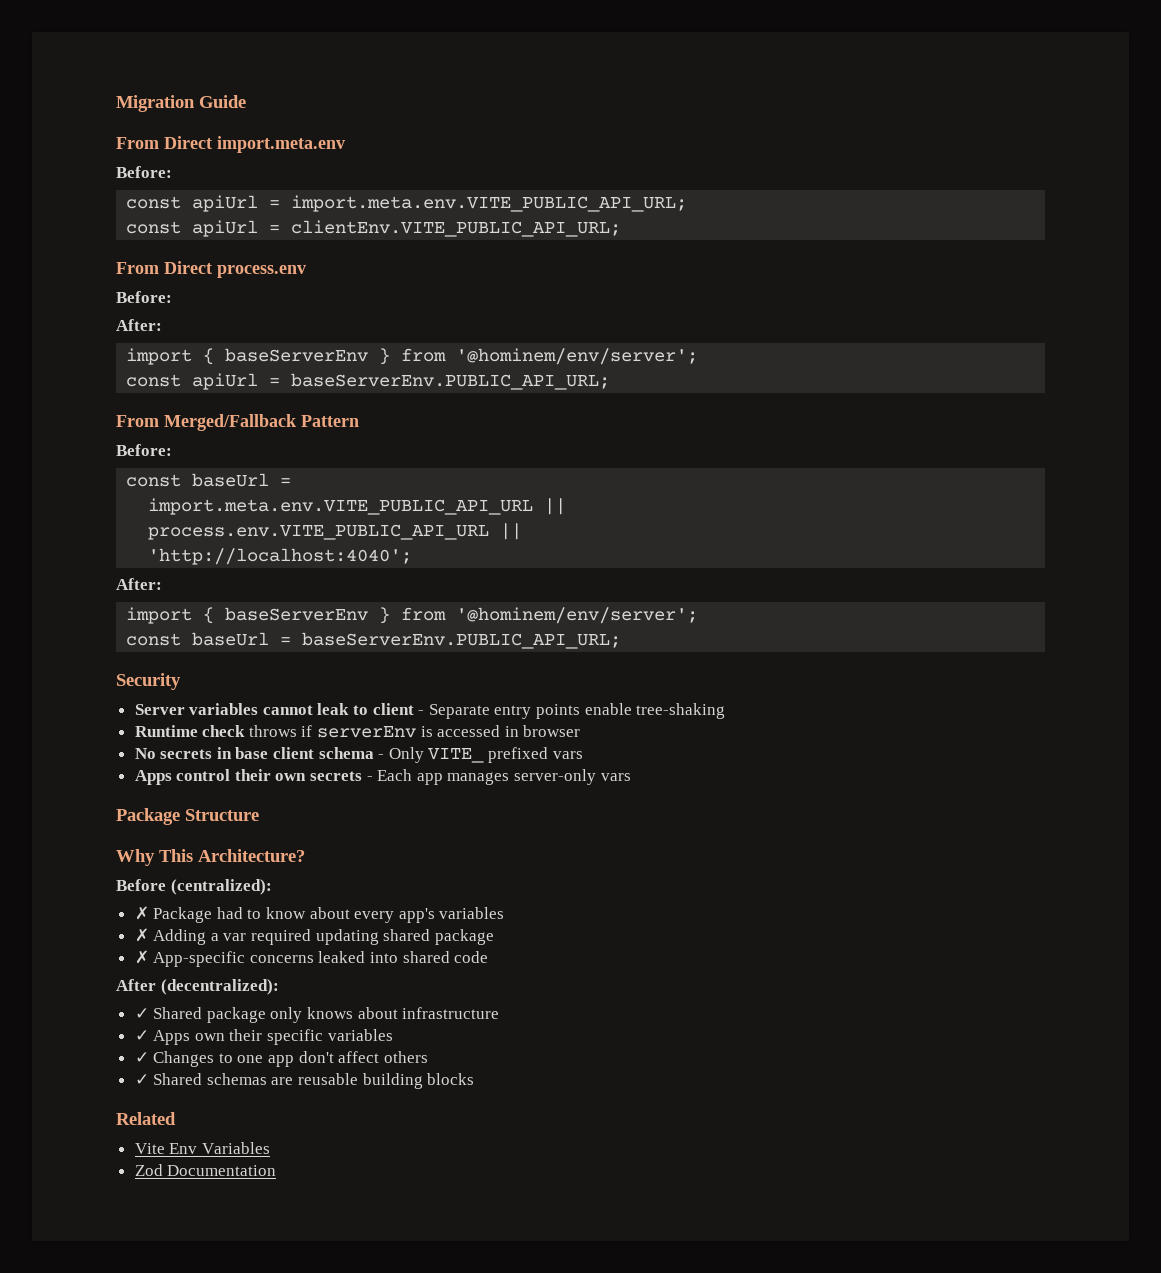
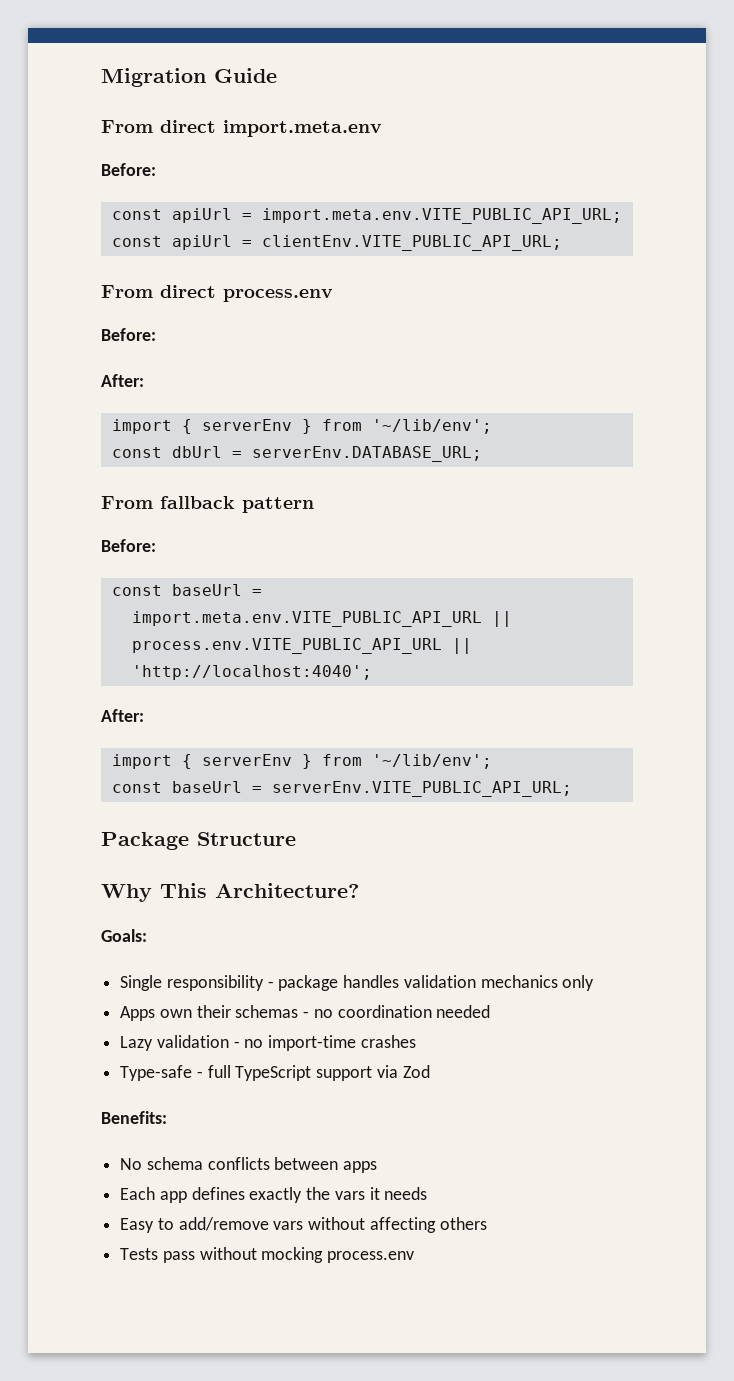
- From Direct import.meta.env
+ From direct import.meta.env
- From Direct process.env
+ From direct process.env
  Before:
  After:
- import { baseServerEnv } from '@hominem/env/server';
- const apiUrl = baseServerEnv.PUBLIC_API_URL;
- From Merged/Fallback Pattern
+ import { serverEnv } from '~/lib/env';
+ const dbUrl = serverEnv.DATABASE_URL;
+ From fallback pattern
  'http://localhost:4040';
  After:
- import { baseServerEnv } from '@hominem/env/server';
- const baseUrl = baseServerEnv.PUBLIC_API_URL;
- Security
- Server variables cannot leak to client - Separate entry points enable tree-shaking
- Runtime check throws if serverEnv is accessed in browser
- No secrets in base client schema - Only VITE_ prefixed vars
- Apps control their own secrets - Each app manages server-only vars
+ import { serverEnv } from '~/lib/env';
+ const baseUrl = serverEnv.VITE_PUBLIC_API_URL;
- Before (centralized):
- ✗ Package had to know about every app's variables
- ✗ Adding a var required updating shared package
- ✗ App-specific concerns leaked into shared code
- After (decentralized):
- ✓ Shared package only knows about infrastructure
- ✓ Apps own their specific variables
- ✓ Changes to one app don't affect others
- ✓ Shared schemas are reusable building blocks
- Related
- Vite Env Variables
- Zod Documentation
+ Goals:
+ Single responsibility - package handles validation mechanics only
+ Apps own their schemas - no coordination needed
+ Lazy validation - no import-time crashes
+ Type-safe - full TypeScript support via Zod
+ Benefits:
+ No schema conflicts between apps
+ Each app defines exactly the vars it needs
+ Easy to add/remove vars without affecting others
+ Tests pass without mocking process.env

